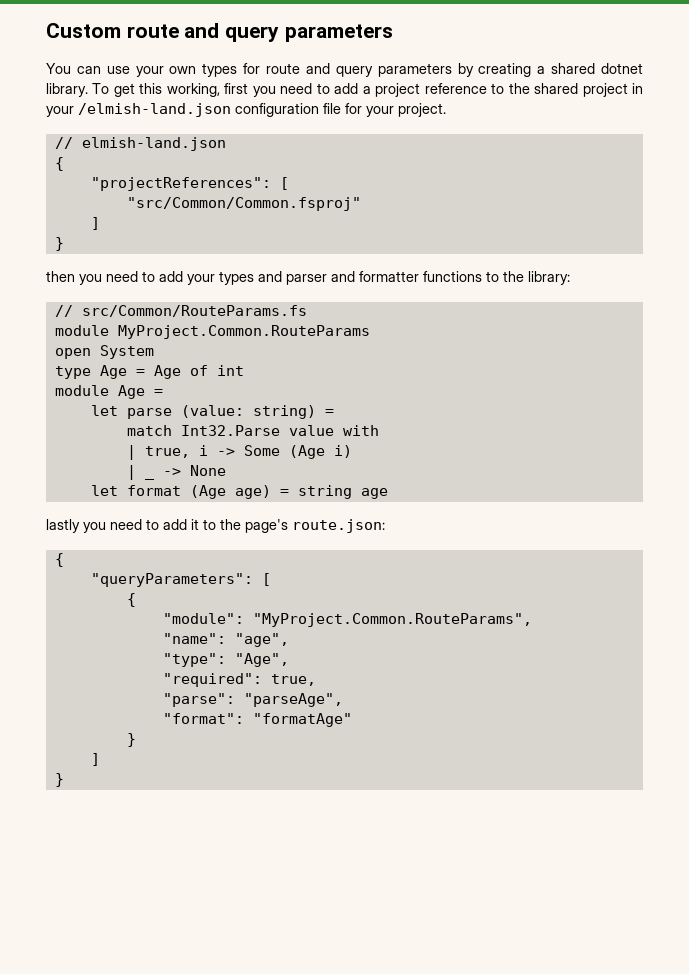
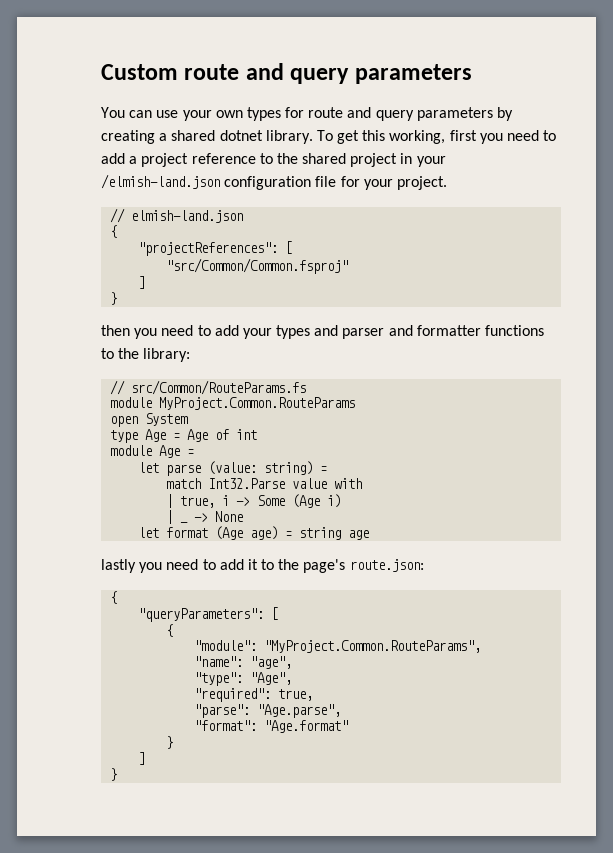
- "parse": "parseAge",
+ "parse": "Age.parse",
- "format": "formatAge"
+ "format": "Age.format"

